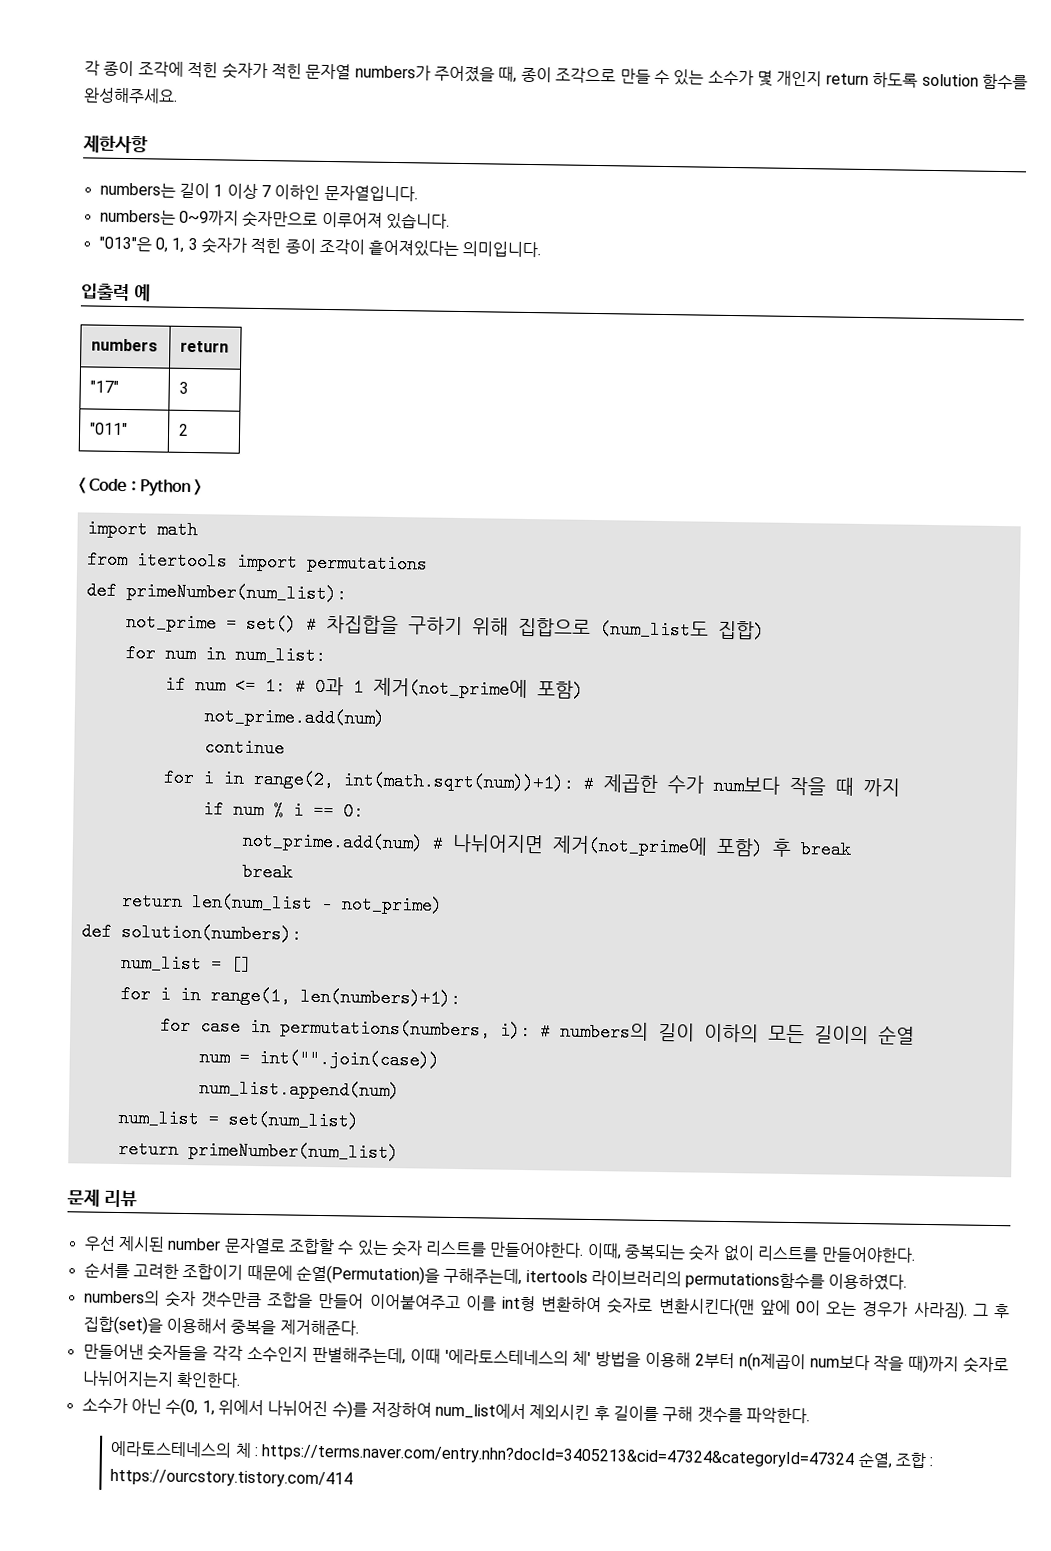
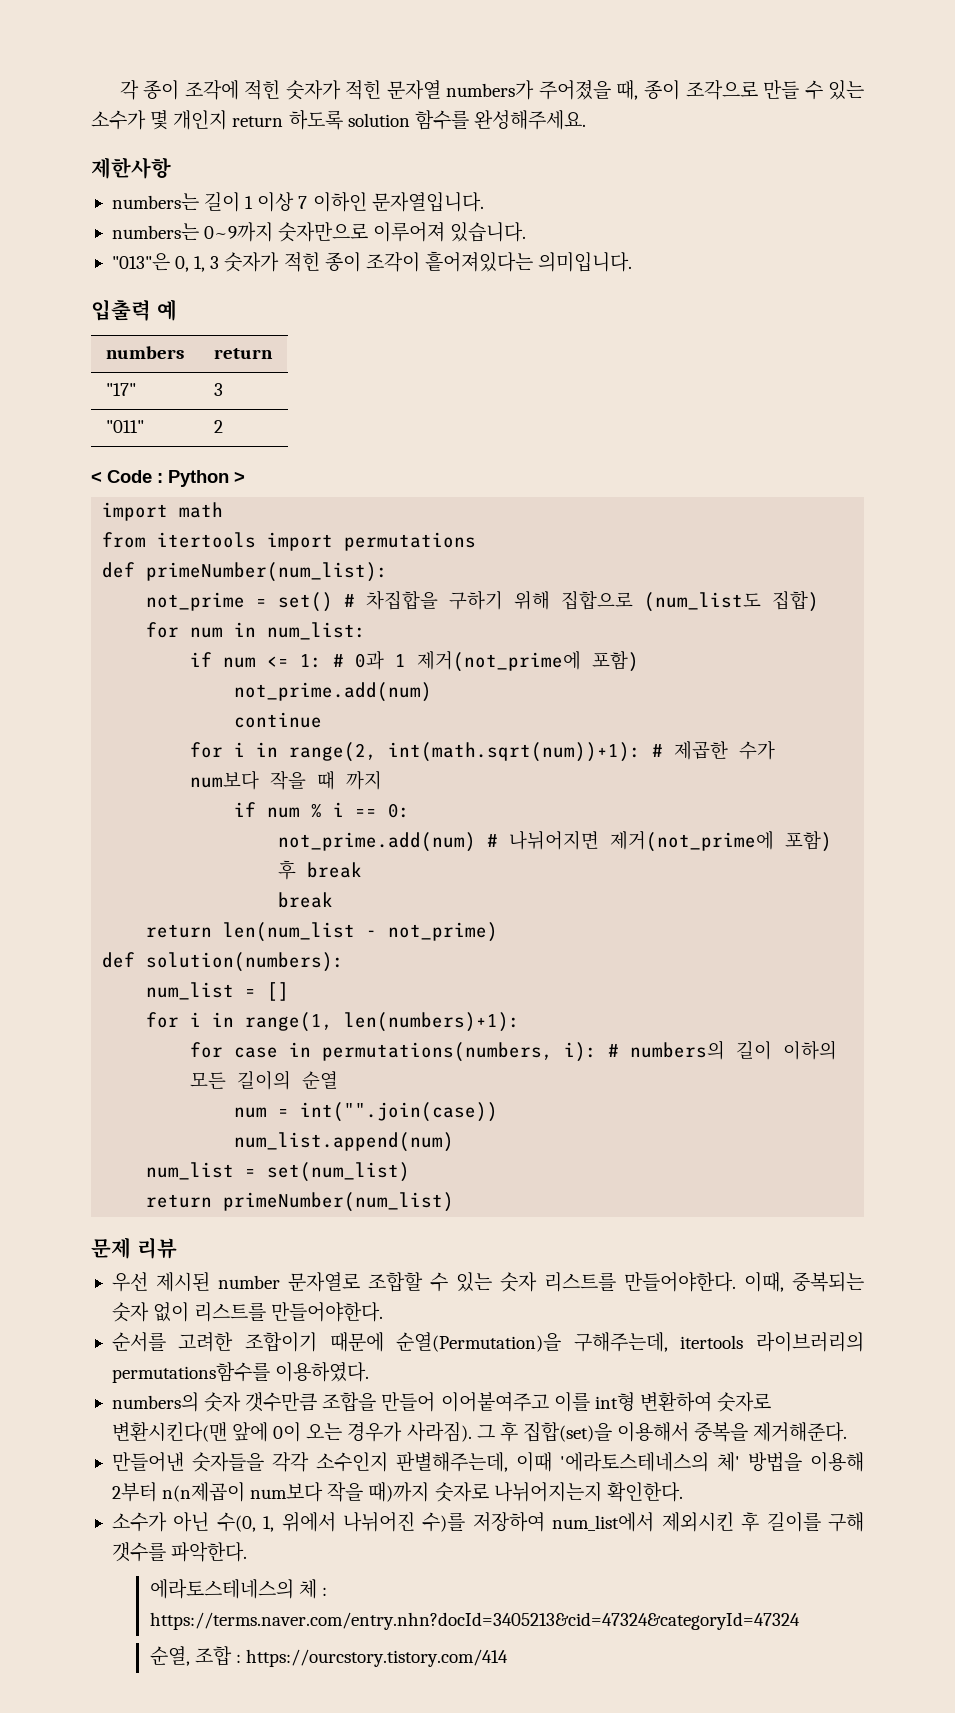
- 에라토스테네스의 체 : https://terms.naver.com/entry.nhn?docId=3405213&cid=47324&categoryId=47324 순열, 조합 : https://ourcstory.tistory.com/414
+ 에라토스테네스의 체 : https://terms.naver.com/entry.nhn?docId=3405213&cid=47324&categoryId=47324
+ 순열, 조합 : https://ourcstory.tistory.com/414

